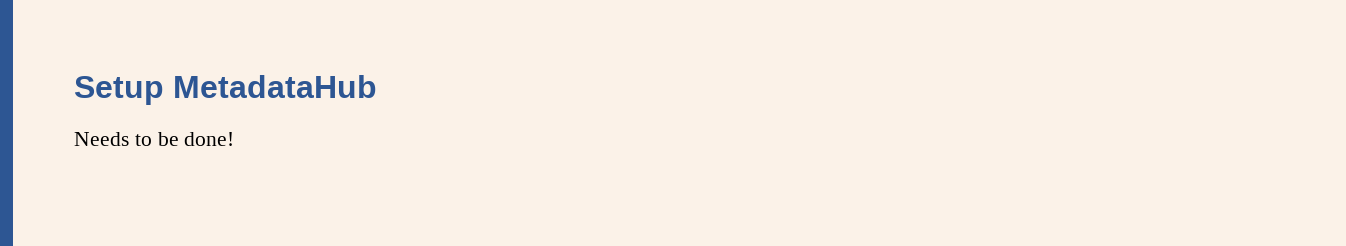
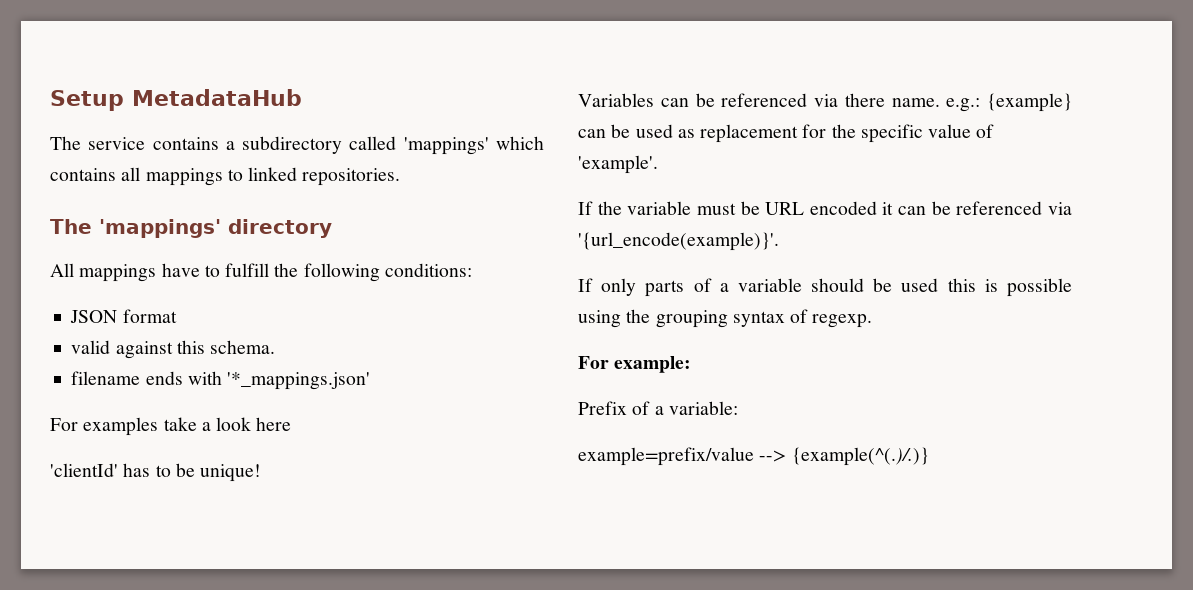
- Needs to be done!
+ The service contains a subdirectory called 'mappings' which contains all mappings to linked repositories.
+ The 'mappings' directory
+ All mappings have to fulfill the following conditions:
+ JSON format
+ valid against this schema.
+ filename ends with '*_mappings.json'
+ For examples take a look here
+ 'clientId' has to be unique!
+ Variables can be referenced via there name. e.g.: {example} can be used as replacement for the specific value of 'example'.
+ If the variable must be URL encoded it can be referenced via '{url_encode(example)}'.
+ If only parts of a variable should be used this is possible using the grouping syntax of regexp.
+ For example:
+ Prefix of a variable:
+ example=prefix/value --> {example(^(.)/.)}

